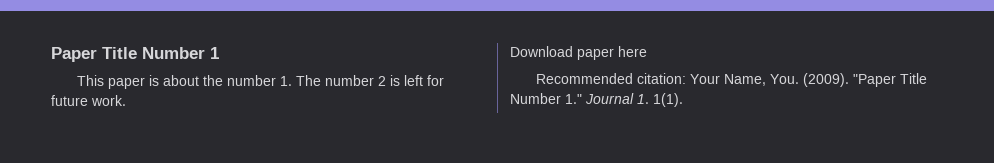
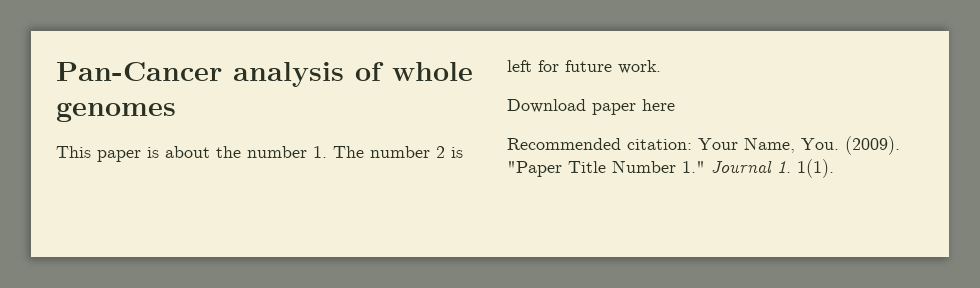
- Paper Title Number 1
+ Pan-Cancer analysis of whole genomes

